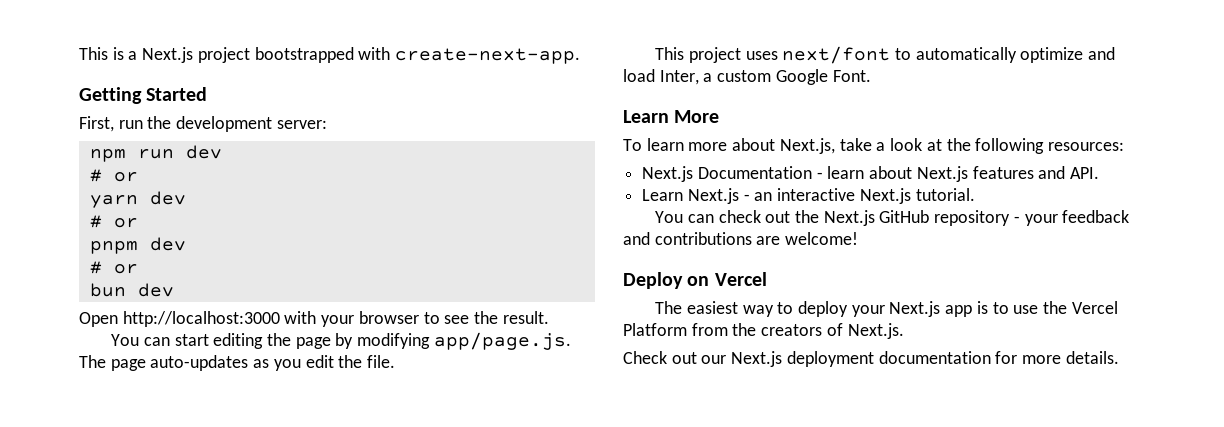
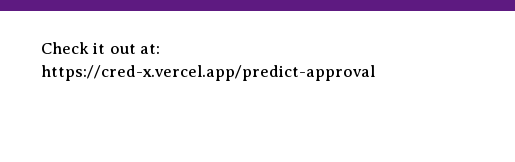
- This is a Next.js project bootstrapped with create-next-app.
- Getting Started
- First, run the development server:
- npm run dev
- # or
- yarn dev
- # or
- pnpm dev
- # or
- bun dev
- Open http://localhost:3000 with your browser to see the result.
- You can start editing the page by modifying app/page.js. The page auto-updates as you edit the file.
- This project uses next/font to automatically optimize and load Inter, a custom Google Font.
- Learn More
- To learn more about Next.js, take a look at the following resources:
- Next.js Documentation - learn about Next.js features and API.
- Learn Next.js - an interactive Next.js tutorial.
- You can check out the Next.js GitHub repository - your feedback and contributions are welcome!
- Deploy on Vercel
- The easiest way to deploy your Next.js app is to use the Vercel Platform from the creators of Next.js.
- Check out our Next.js deployment documentation for more details.
+ Check it out at: https://cred-x.vercel.app/predict-approval

